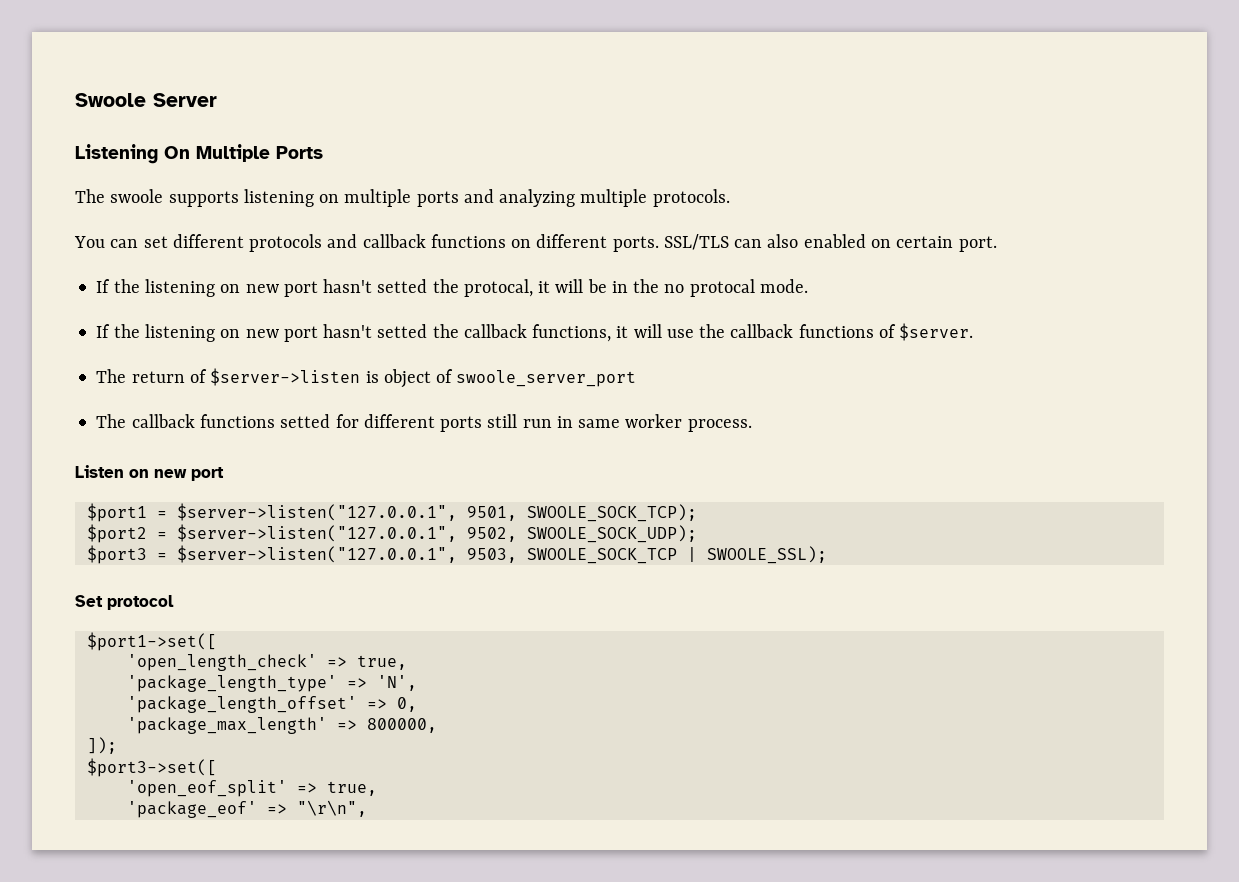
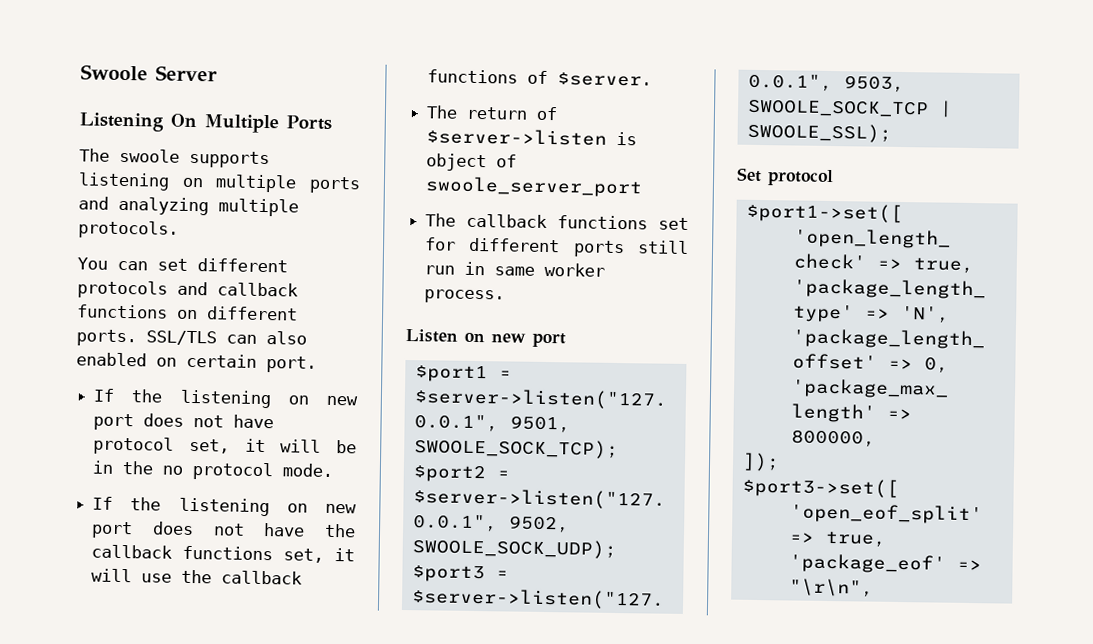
- If the listening on new port hasn't setted the protocal, it will be in the no protocal mode.
+ If the listening on new port does not have protocol set, it will be in the no protocol mode.
- If the listening on new port hasn't setted the callback functions, it will use the callback functions of $server.
+ If the listening on new port does not have the callback functions set, it will use the callback functions of $server.
- The callback functions setted for different ports still run in same worker process.
+ The callback functions set for different ports still run in same worker process.

